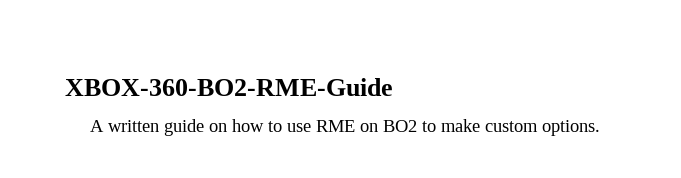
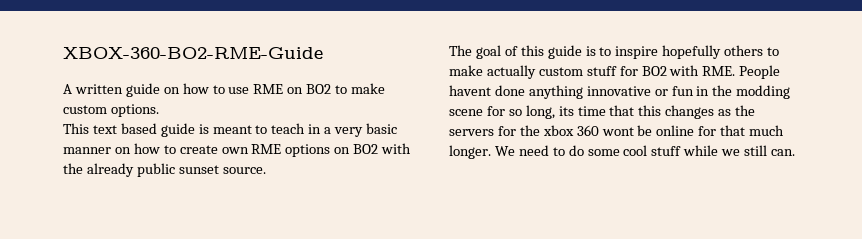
+ This text based guide is meant to teach in a very basic manner on how to create own RME options on BO2 with the already public sunset source.
+ The goal of this guide is to inspire hopefully others to make actually custom stuff for BO2 with RME. People havent done anything innovative or fun in the modding scene for so long, its time that this changes as the servers for the xbox 360 wont be online for that much longer. We need to do some cool stuff while we still can.

